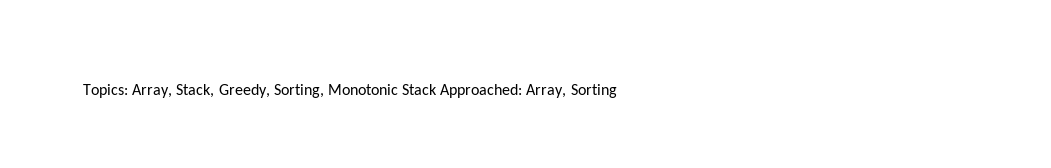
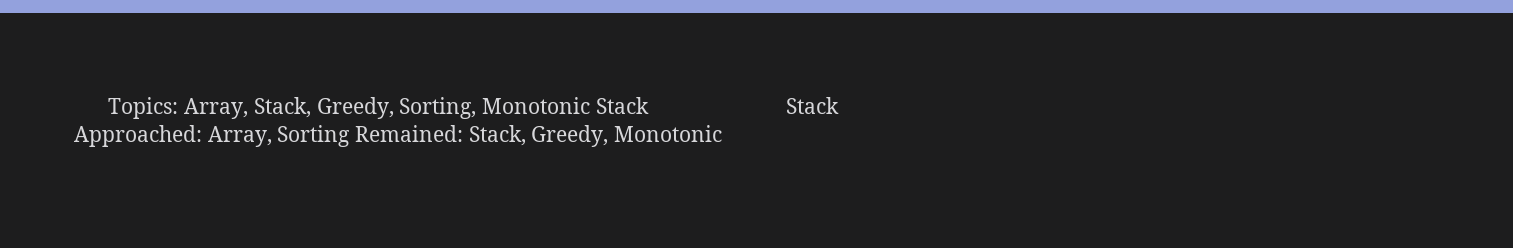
- Topics: Array, Stack, Greedy, Sorting, Monotonic Stack Approached: Array, Sorting
+ Topics: Array, Stack, Greedy, Sorting, Monotonic Stack Approached: Array, Sorting Remained: Stack, Greedy, Monotonic Stack

